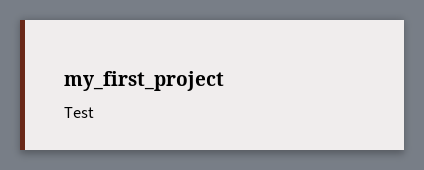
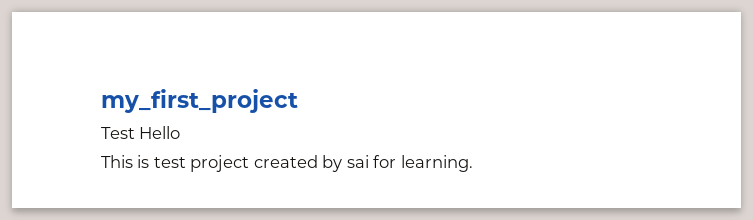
- Test
+ Test Hello
+ This is test project created by sai for learning.

